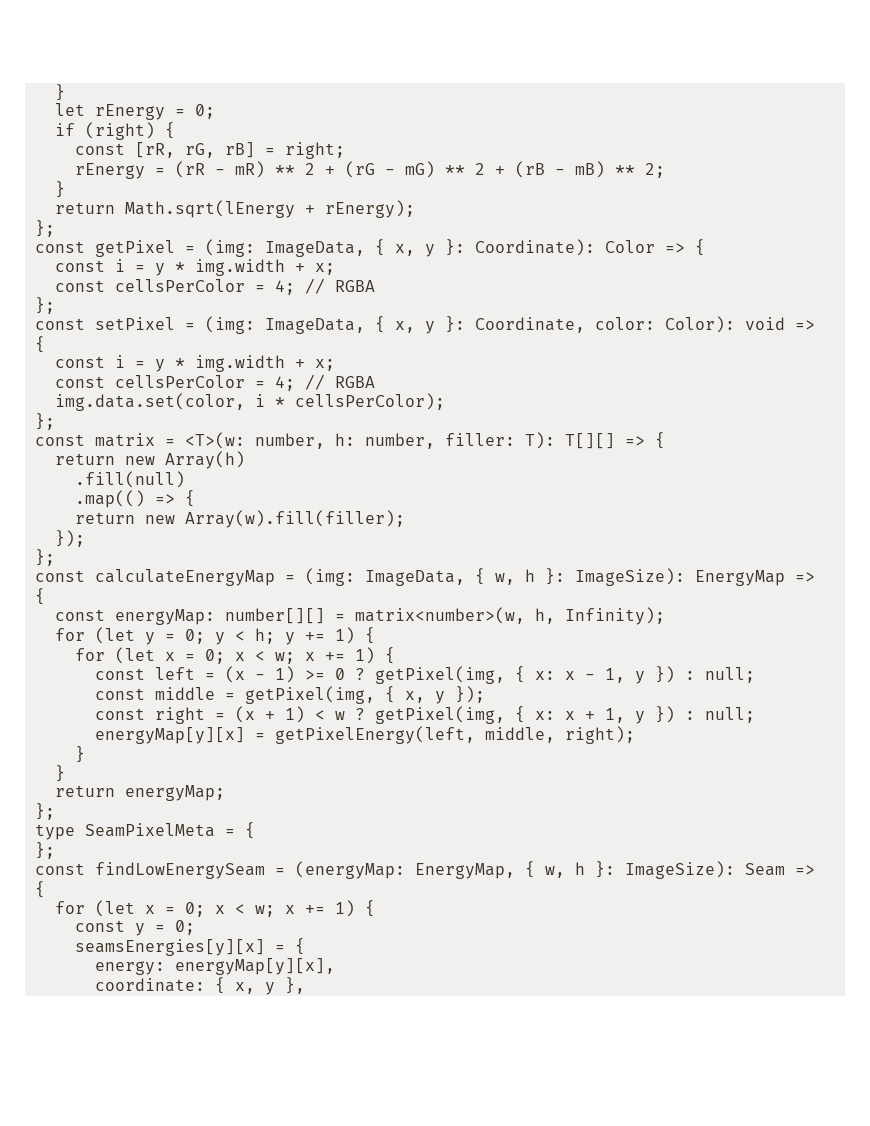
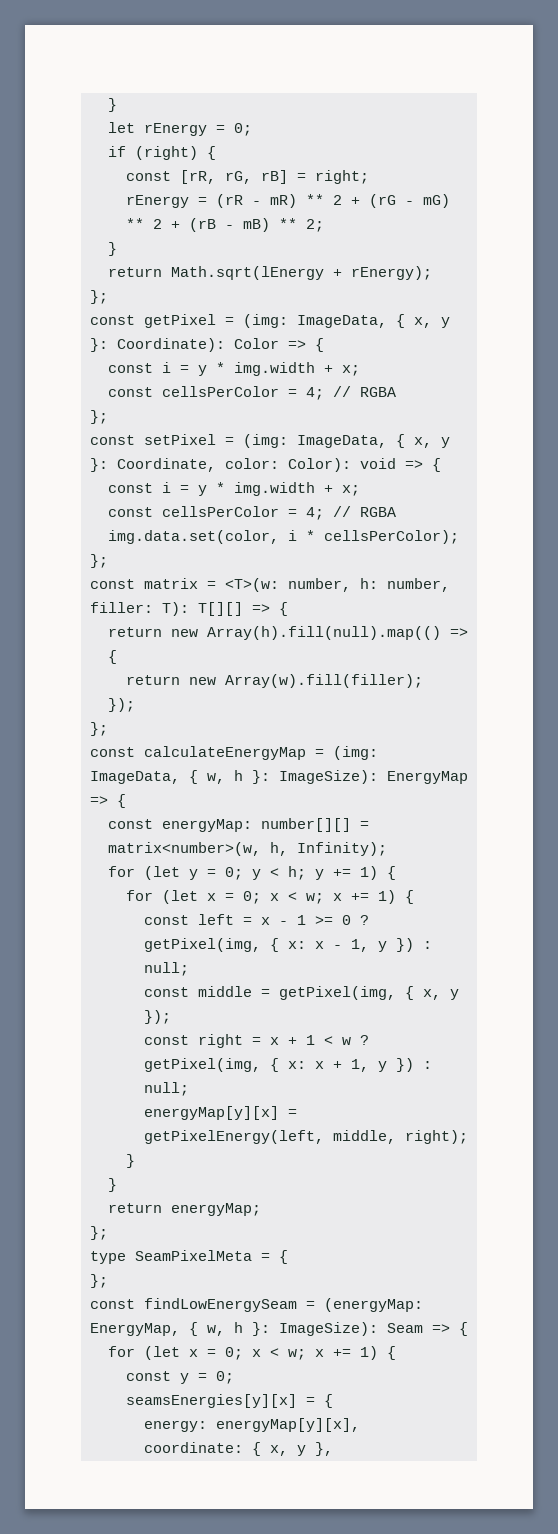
- return new Array(h)
- .fill(null)
- .map(() => {
+ return new Array(h).fill(null).map(() => {
- const left = (x - 1) >= 0 ? getPixel(img, { x: x - 1, y }) : null;
+ const left = x - 1 >= 0 ? getPixel(img, { x: x - 1, y }) : null;
- const right = (x + 1) < w ? getPixel(img, { x: x + 1, y }) : null;
+ const right = x + 1 < w ? getPixel(img, { x: x + 1, y }) : null;

